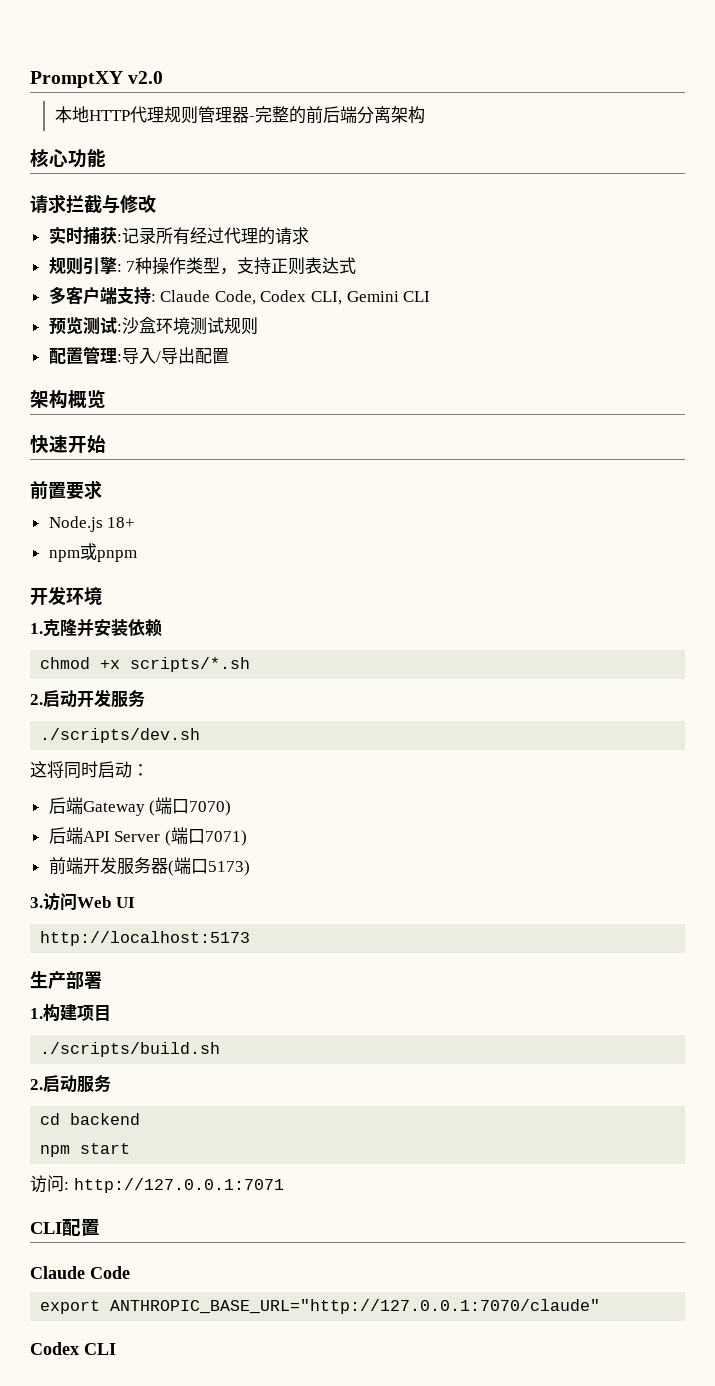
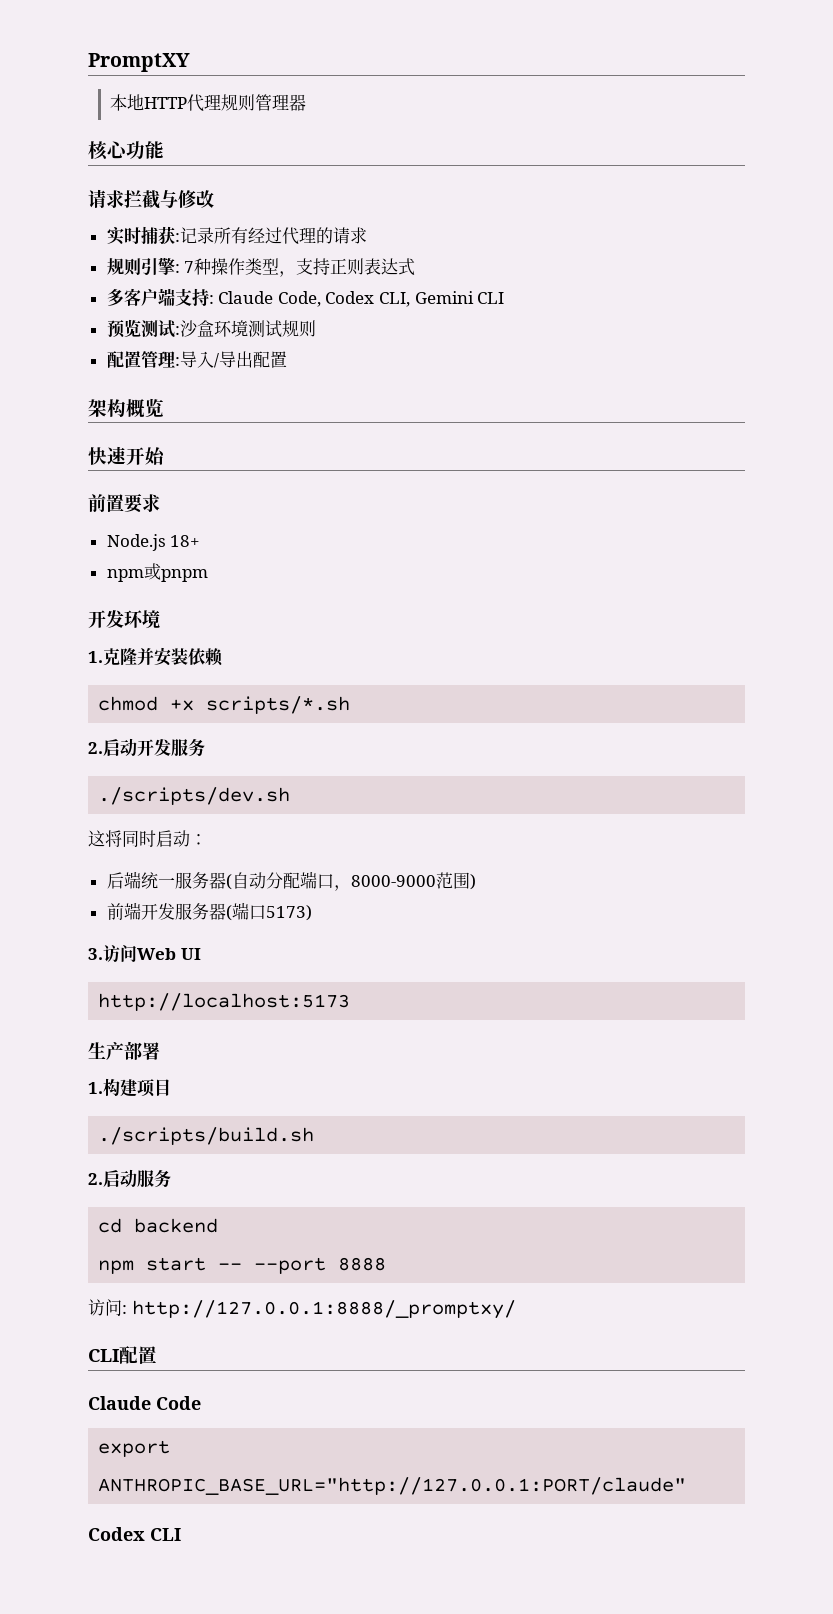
- PromptXY v2.0
+ PromptXY
- 本地HTTP代理规则管理器-完整的前后端分离架构
+ 本地HTTP代理规则管理器
- 后端Gateway (端口7070)
- 后端API Server (端口7071)
+ 后端统一服务器(自动分配端口，8000-9000范围)
- npm start
+ npm start -- --port 8888
- 访问: http://127.0.0.1:7071
+ 访问: http://127.0.0.1:8888/_promptxy/
- export ANTHROPIC_BASE_URL="http://127.0.0.1:7070/claude"
+ export ANTHROPIC_BASE_URL="http://127.0.0.1:PORT/claude"

